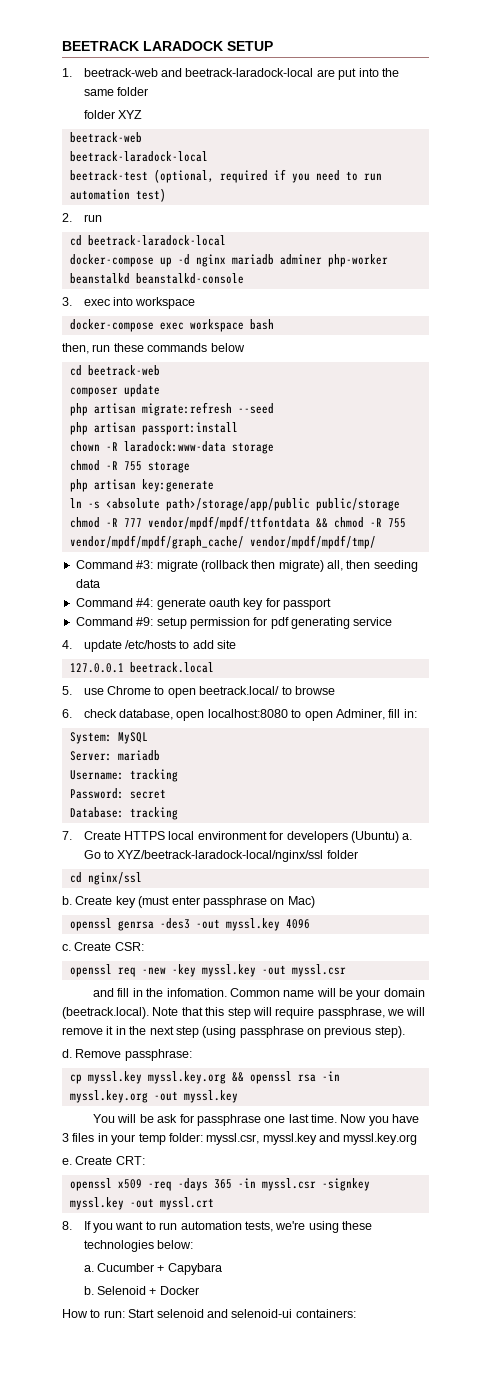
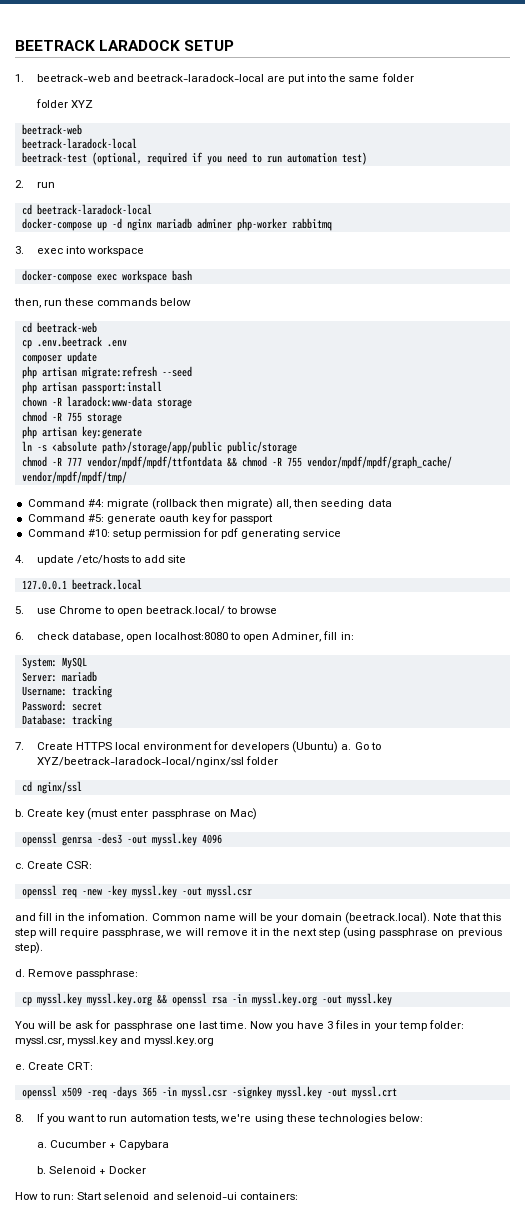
- docker-compose up -d nginx mariadb adminer php-worker beanstalkd beanstalkd-console
+ docker-compose up -d nginx mariadb adminer php-worker rabbitmq
+ cp .env.beetrack .env
- Command #3: migrate (rollback then migrate) all, then seeding data
+ Command #4: migrate (rollback then migrate) all, then seeding data
- Command #4: generate oauth key for passport
+ Command #5: generate oauth key for passport
- Command #9: setup permission for pdf generating service
+ Command #10: setup permission for pdf generating service

